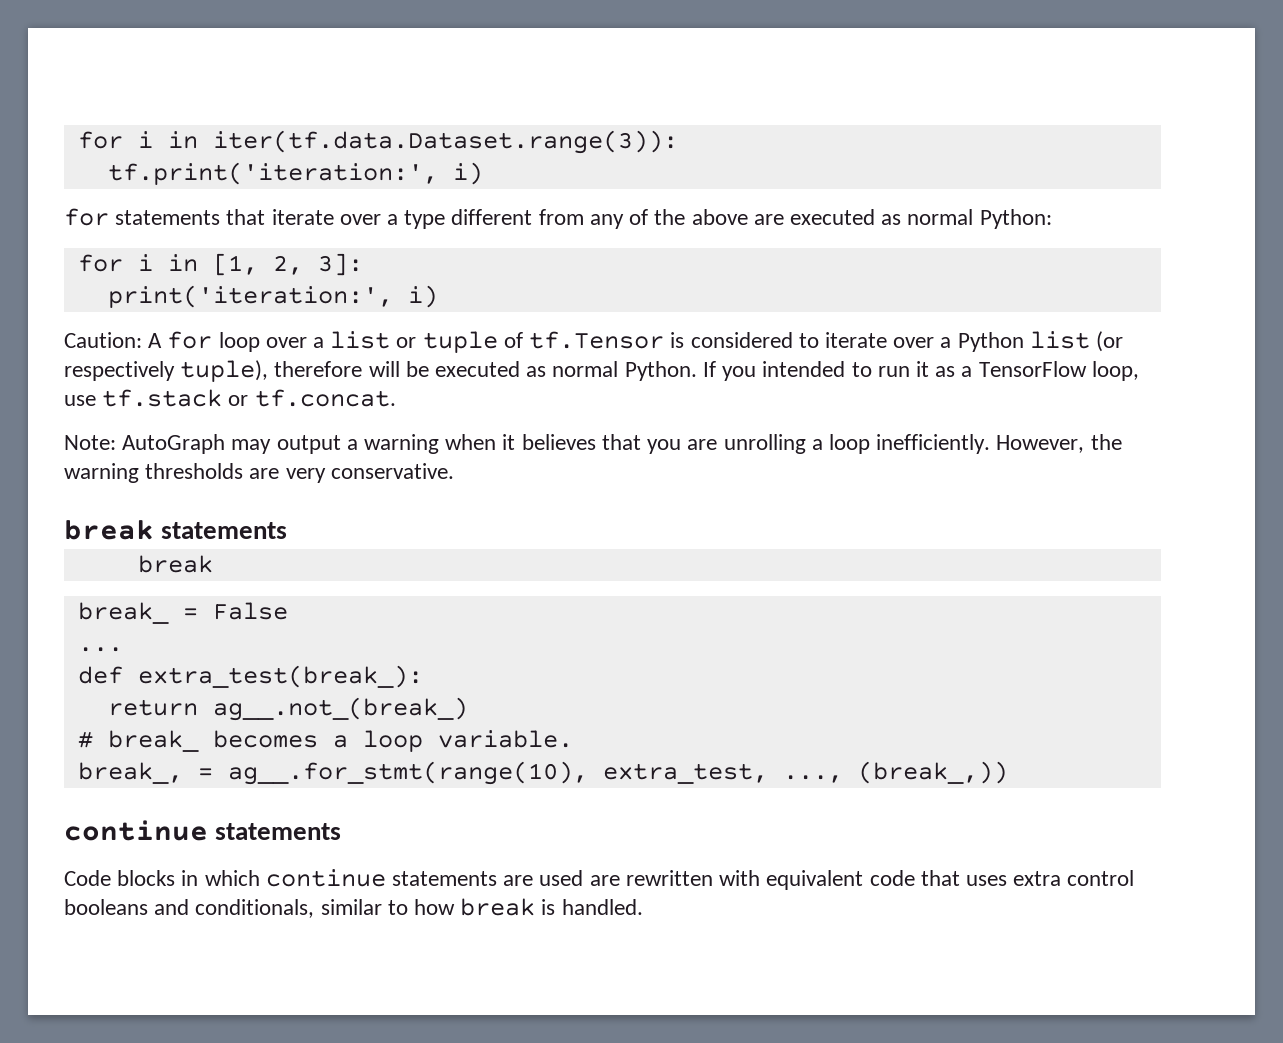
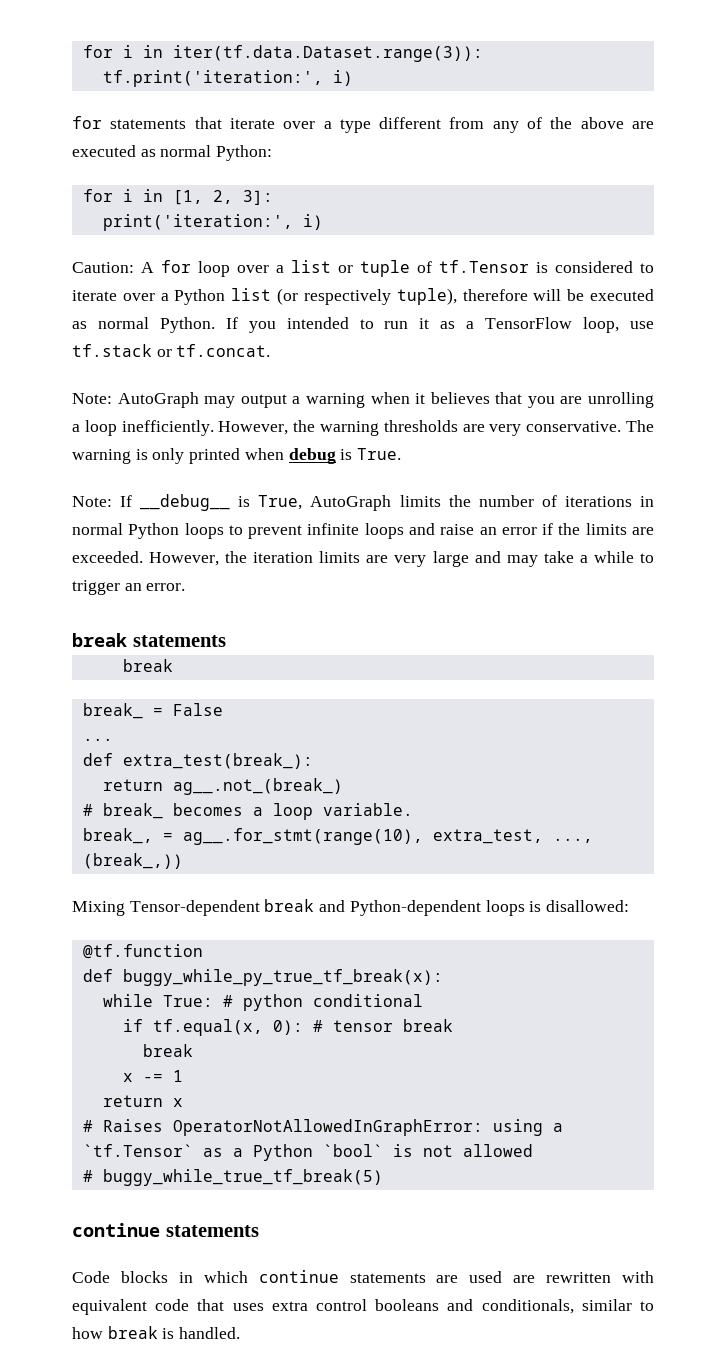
+ The warning is only printed when debug is True.
+ Note: If __debug__ is True, AutoGraph limits the number of iterations in normal Python loops to prevent infinite loops and raise an error if the limits are exceeded. However, the iteration limits are very large and may take a while to trigger an error.
+ Mixing Tensor-dependent break and Python-dependent loops is disallowed:
+ @tf.function
+ def buggy_while_py_true_tf_break(x):
+ while True: # python conditional
+ if tf.equal(x, 0): # tensor break
+ break
+ x -= 1
+ return x
+ # Raises OperatorNotAllowedInGraphError: using a `tf.Tensor` as a Python `bool` is not allowed
+ # buggy_while_true_tf_break(5)

